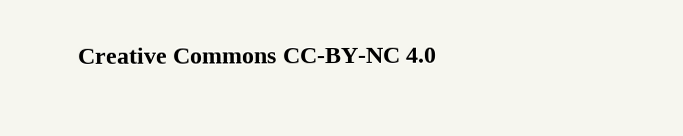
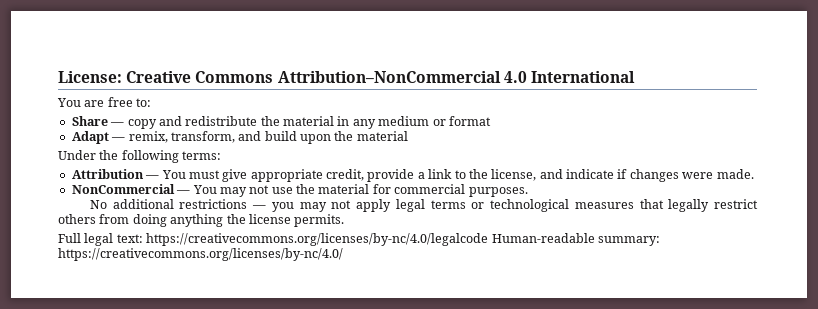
- Creative Commons CC-BY-NC 4.0
+ License: Creative Commons Attribution–NonCommercial 4.0 International
+ You are free to:
+ Share — copy and redistribute the material in any medium or format
+ Adapt — remix, transform, and build upon the material
+ Under the following terms:
+ Attribution — You must give appropriate credit, provide a link to the license, and indicate if changes were made.
+ NonCommercial — You may not use the material for commercial purposes.
+ No additional restrictions — you may not apply legal terms or technological measures that legally restrict others from doing anything the license permits.
+ Full legal text: https://creativecommons.org/licenses/by-nc/4.0/legalcode Human-readable summary: https://creativecommons.org/licenses/by-nc/4.0/

